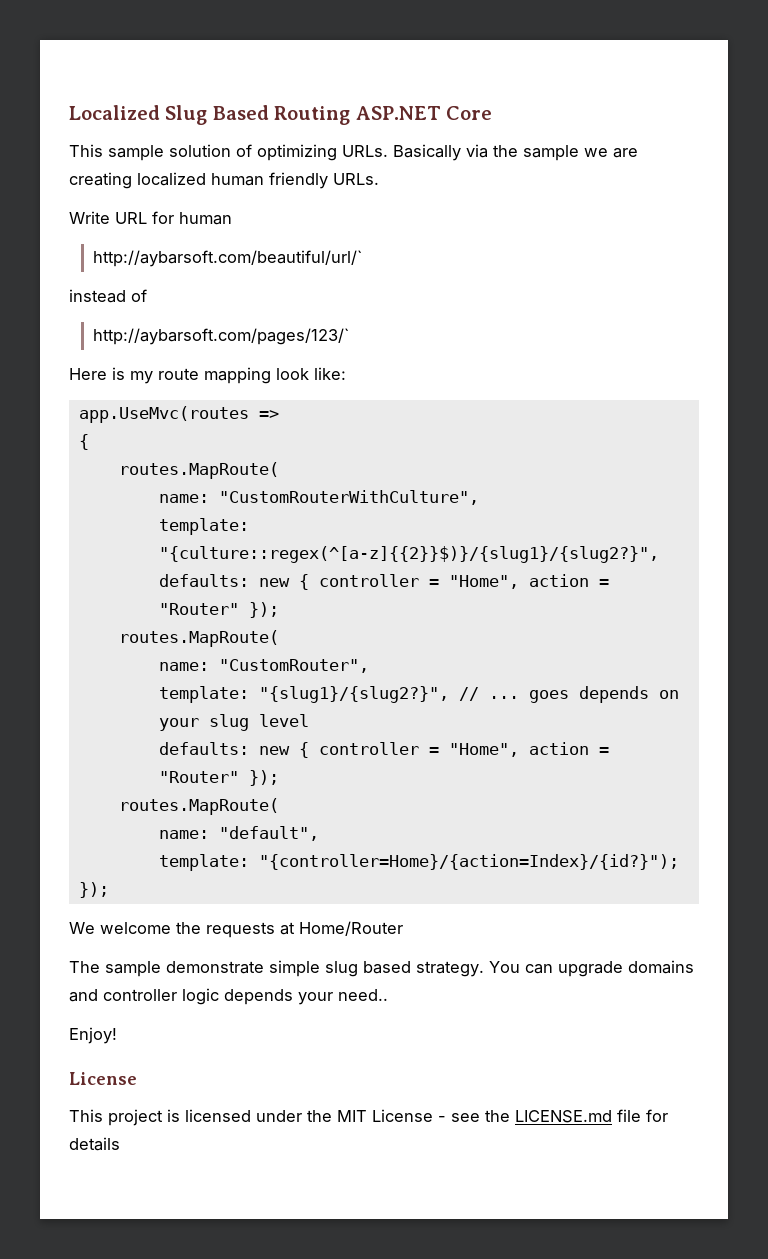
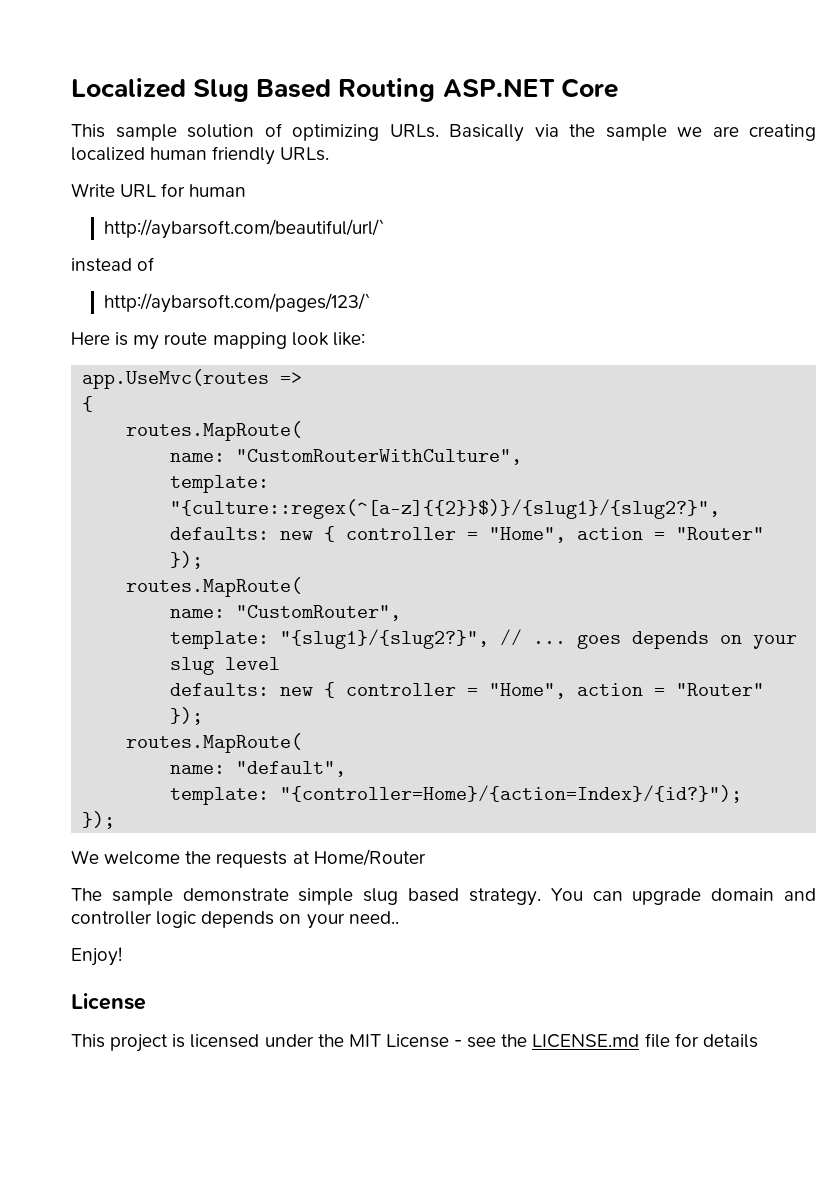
- You can upgrade domains and controller logic depends your need..
+ You can upgrade domain and controller logic depends on your need..

